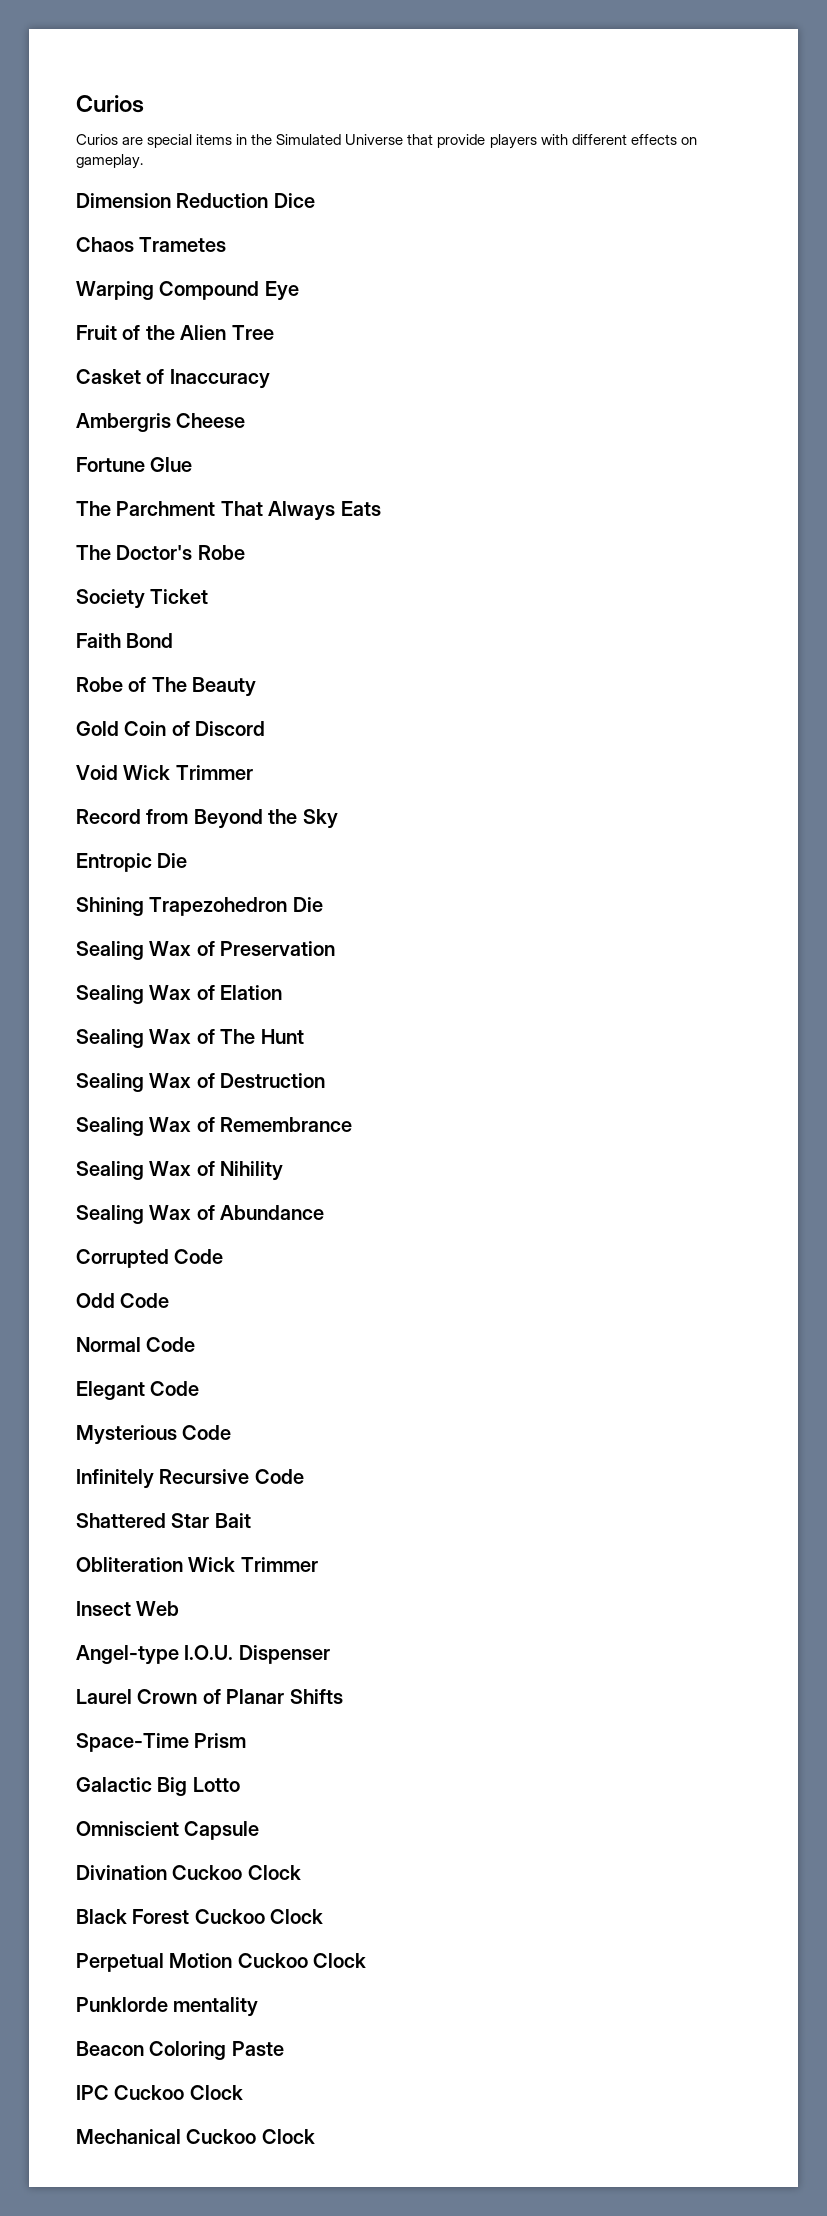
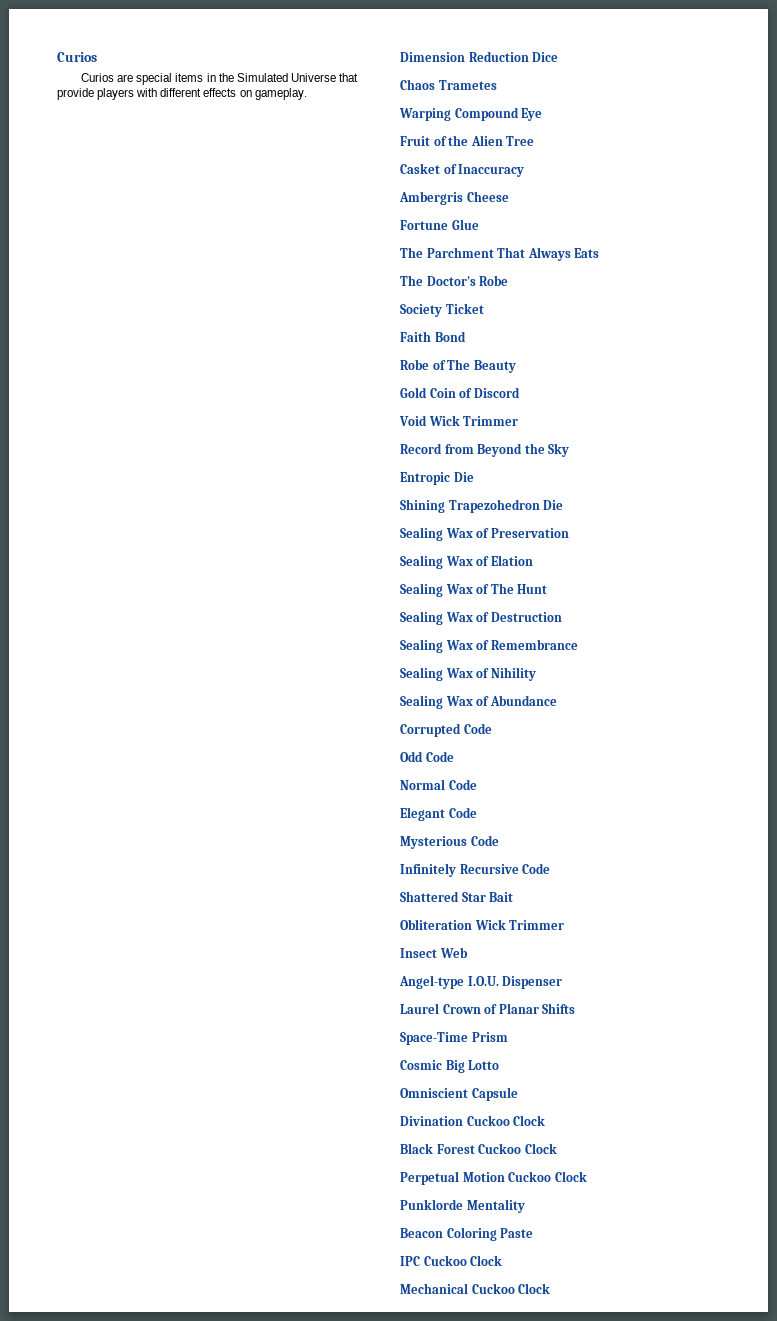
- Galactic Big Lotto
+ Cosmic Big Lotto
- Punklorde mentality
+ Punklorde Mentality

